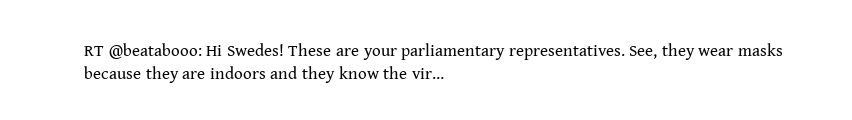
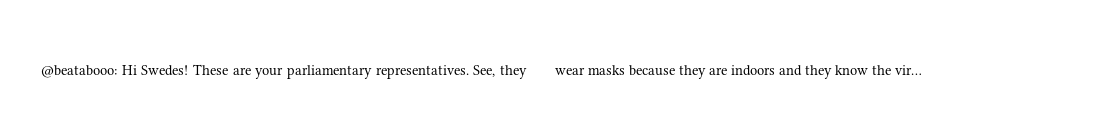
- RT @beatabooo: Hi Swedes!
+ @beatabooo: Hi Swedes!

